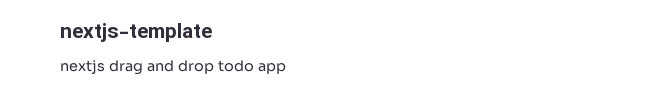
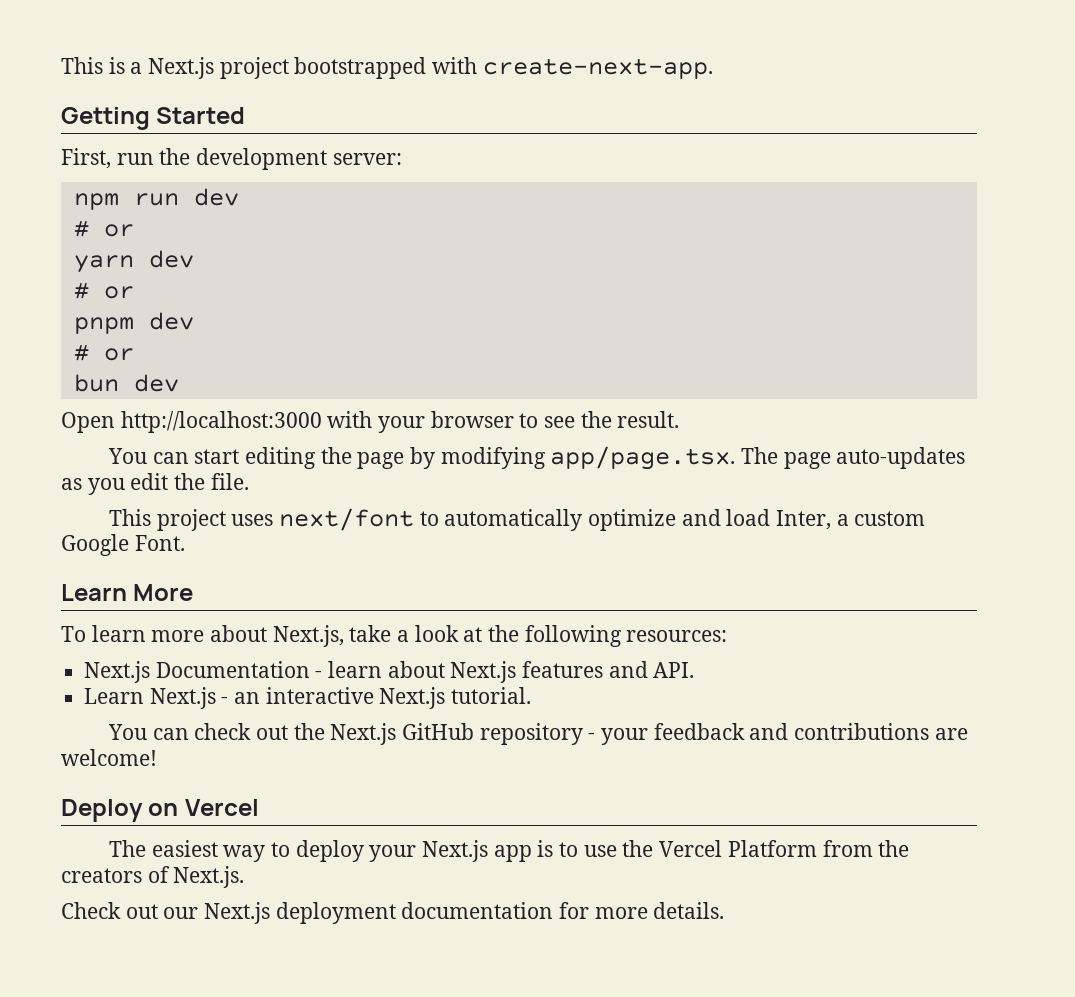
- nextjs-template
- nextjs drag and drop todo app
+ This is a Next.js project bootstrapped with create-next-app.
+ Getting Started
+ First, run the development server:
+ npm run dev
+ # or
+ yarn dev
+ # or
+ pnpm dev
+ # or
+ bun dev
+ Open http://localhost:3000 with your browser to see the result.
+ You can start editing the page by modifying app/page.tsx. The page auto-updates as you edit the file.
+ This project uses next/font to automatically optimize and load Inter, a custom Google Font.
+ Learn More
+ To learn more about Next.js, take a look at the following resources:
+ Next.js Documentation - learn about Next.js features and API.
+ Learn Next.js - an interactive Next.js tutorial.
+ You can check out the Next.js GitHub repository - your feedback and contributions are welcome!
+ Deploy on Vercel
+ The easiest way to deploy your Next.js app is to use the Vercel Platform from the creators of Next.js.
+ Check out our Next.js deployment documentation for more details.

